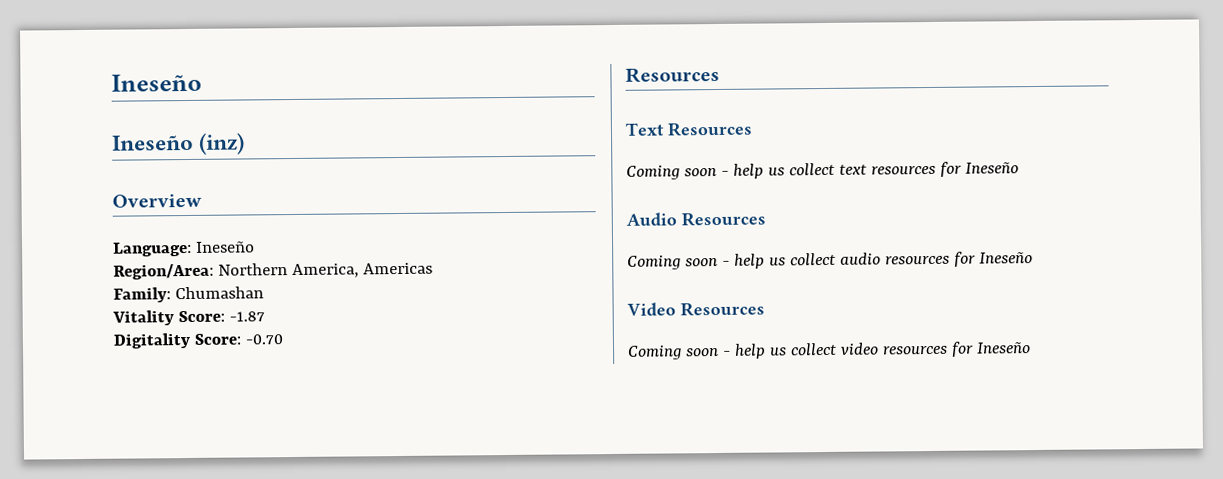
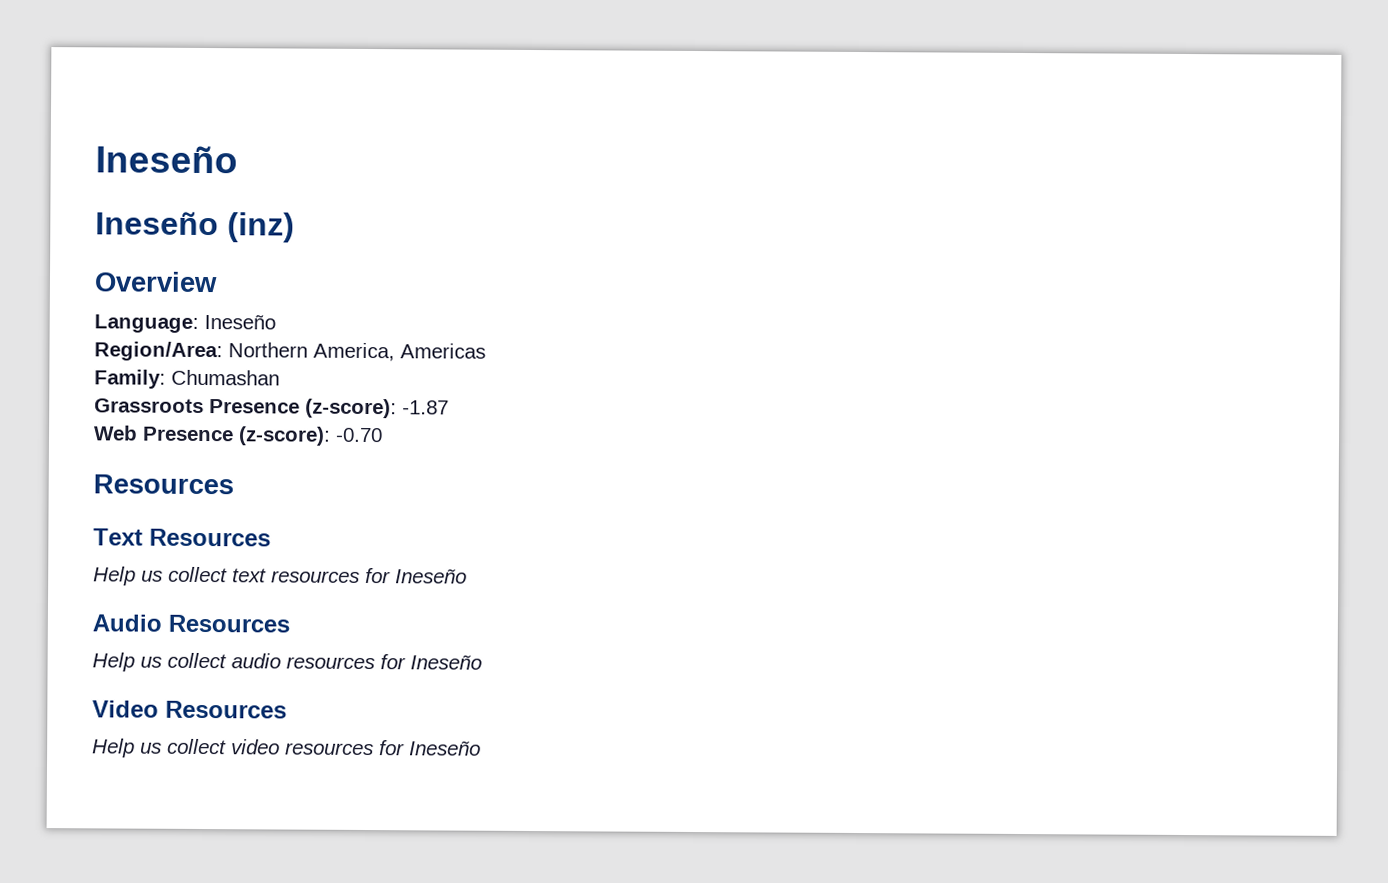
- Vitality Score: -1.87
- Digitality Score: -0.70
+ Grassroots Presence (z-score): -1.87
+ Web Presence (z-score): -0.70
- Coming soon - help us collect text resources for Ineseño
+ Help us collect text resources for Ineseño
- Coming soon - help us collect audio resources for Ineseño
+ Help us collect audio resources for Ineseño
- Coming soon - help us collect video resources for Ineseño
+ Help us collect video resources for Ineseño

